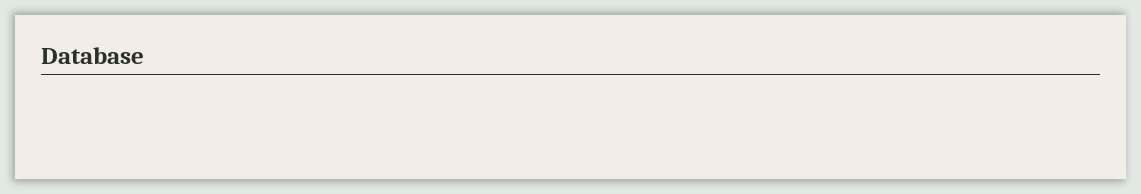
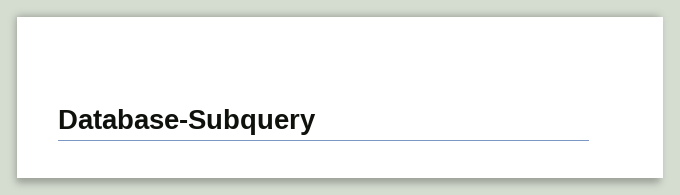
- Database
+ Database-Subquery

